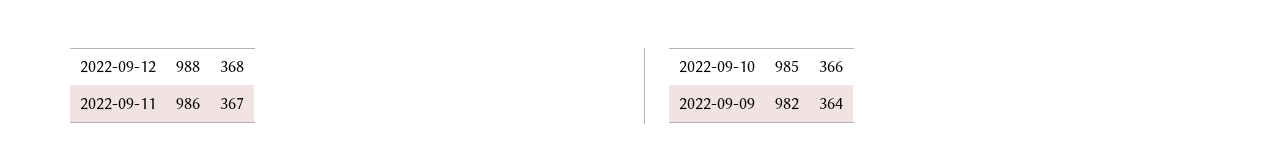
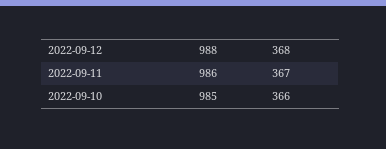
- 2022-09-09 | 982 | 364

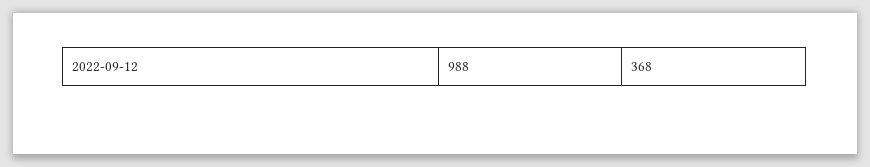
- 2022-09-11 | 986 | 367
- 2022-09-10 | 985 | 366

